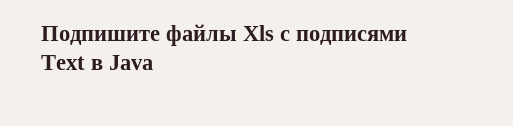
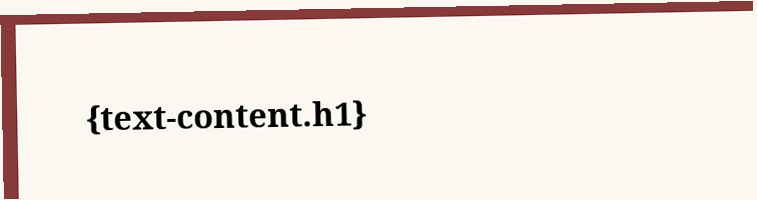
- Подпишите файлы Xls с подписями Text в Java
+ {text-content.h1}

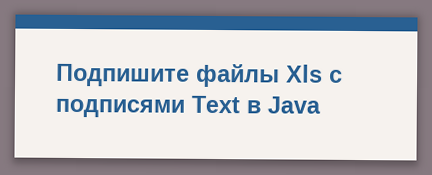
- {text-content.h1}
+ Подпишите файлы Xls с подписями Text в Java

